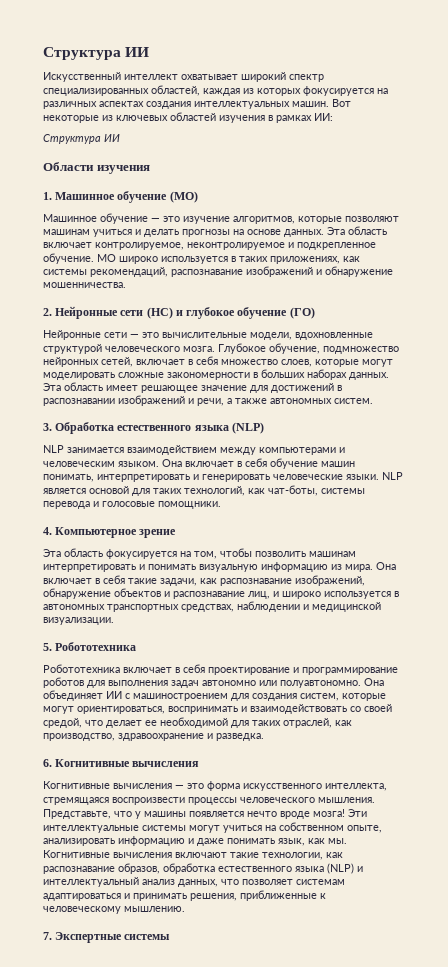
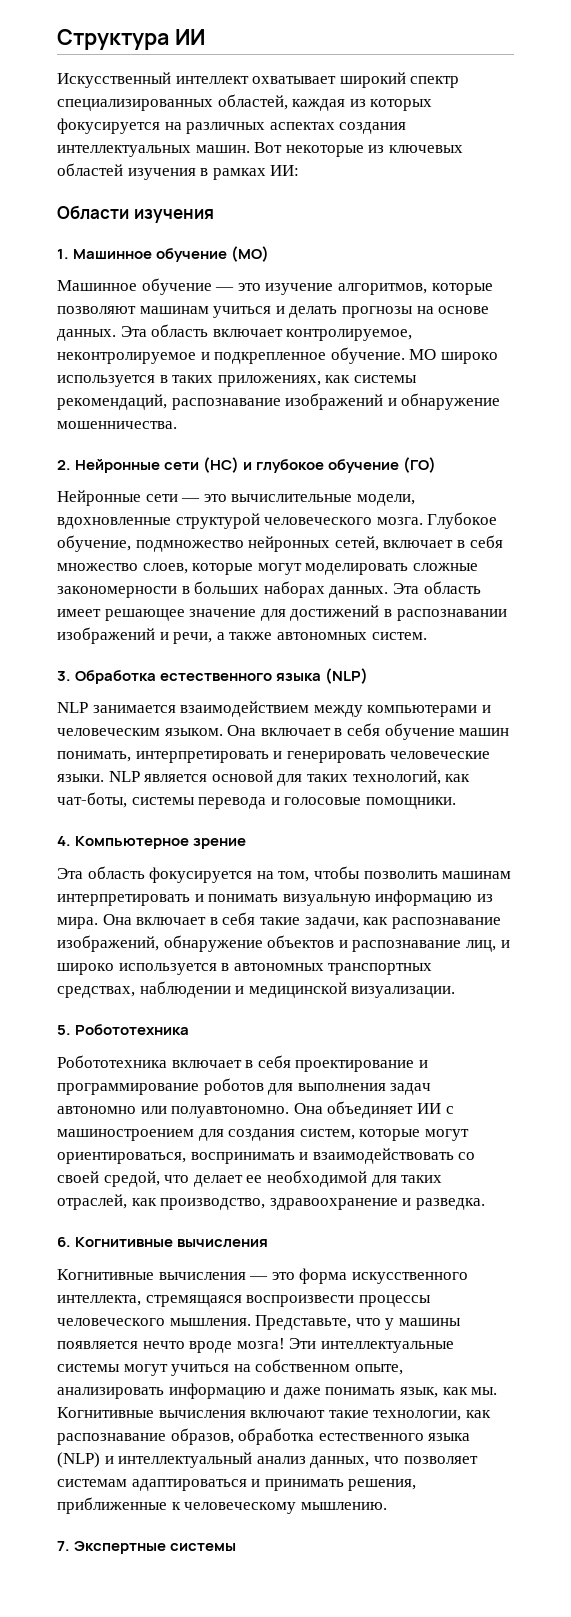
  Вот некоторые из ключевых областей изучения в рамках ИИ:
- Структура ИИ

